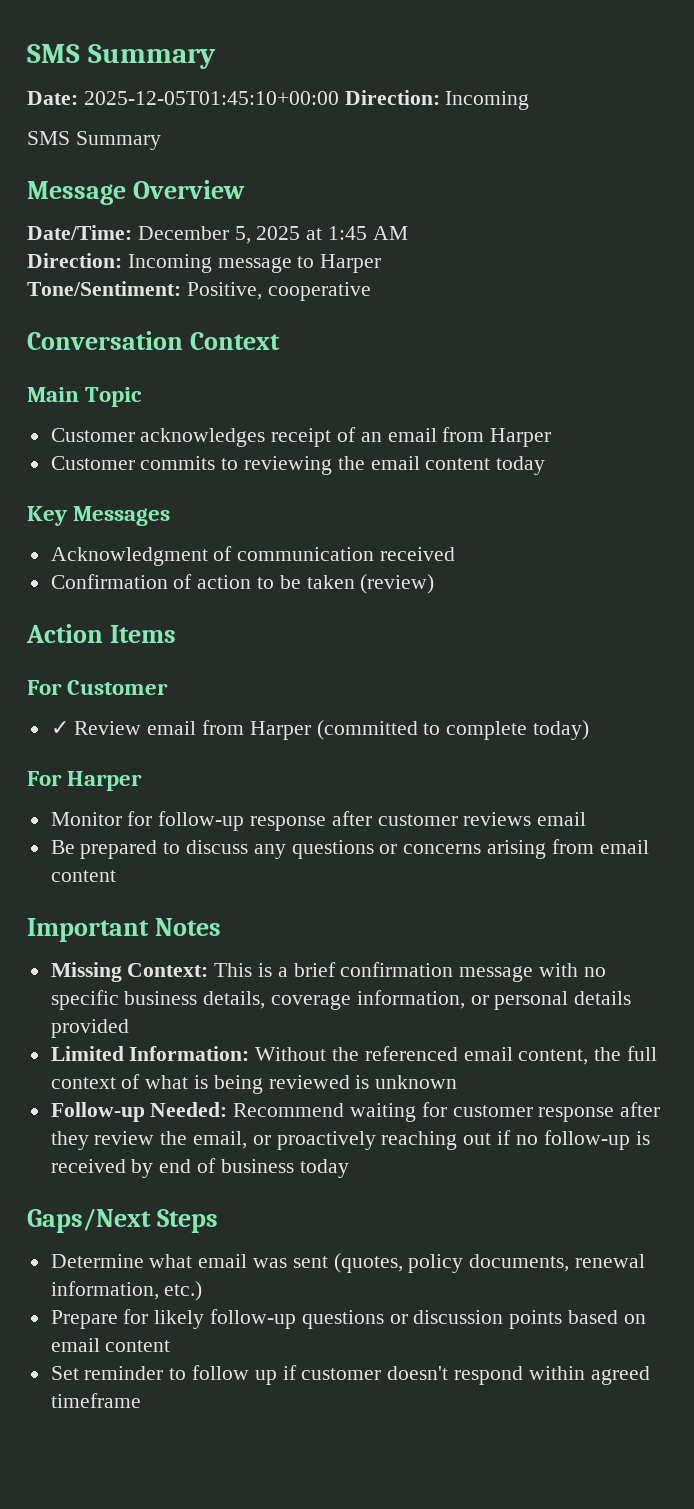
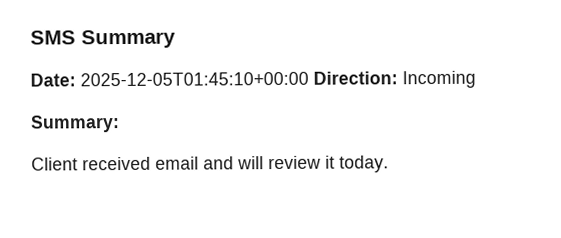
  Date: 2025-12-05T01:45:10+00:00 Direction: Incoming
- SMS Summary
- Message Overview
- Date/Time: December 5, 2025 at 1:45 AM
- Direction: Incoming message to Harper
- Tone/Sentiment: Positive, cooperative
- Conversation Context
- Main Topic
- Customer acknowledges receipt of an email from Harper
- Customer commits to reviewing the email content today
- Key Messages
- Acknowledgment of communication received
- Confirmation of action to be taken (review)
- Action Items
- For Customer
- ✓ Review email from Harper (committed to complete today)
- For Harper
- Monitor for follow-up response after customer reviews email
- Be prepared to discuss any questions or concerns arising from email content
- Important Notes
- Missing Context: This is a brief confirmation message with no specific business details, coverage information, or personal details provided
- Limited Information: Without the referenced email content, the full context of what is being reviewed is unknown
- Follow-up Needed: Recommend waiting for customer response after they review the email, or proactively reaching out if no follow-up is received by end of business today
- Gaps/Next Steps
- Determine what email was sent (quotes, policy documents, renewal information, etc.)
- Prepare for likely follow-up questions or discussion points based on email content
- Set reminder to follow up if customer doesn't respond within agreed timeframe
+ Summary:
+ Client received email and will review it today.

